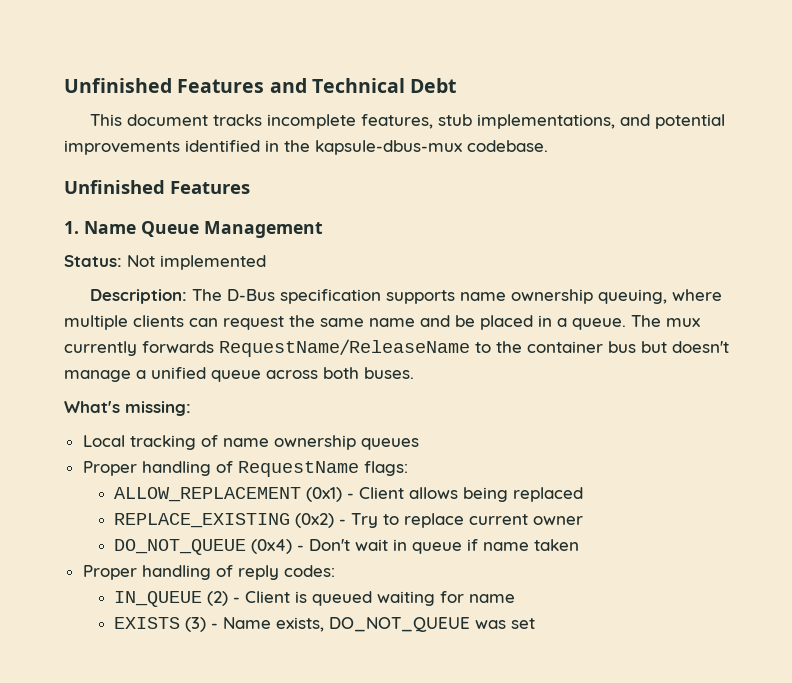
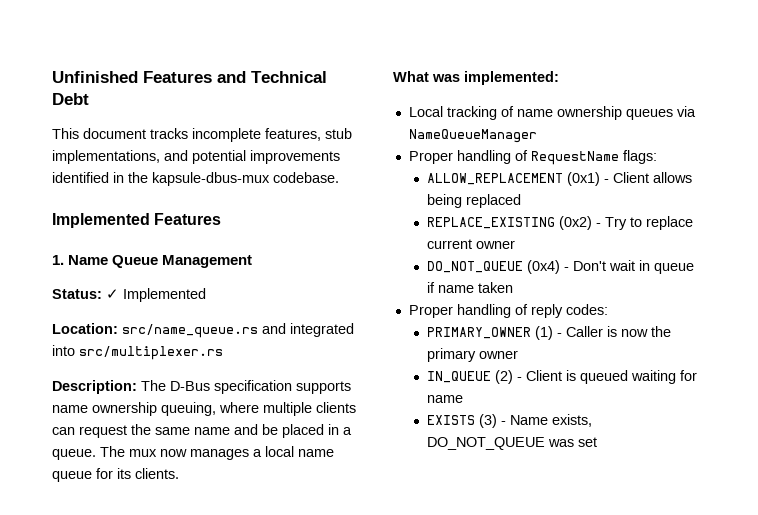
  This document tracks incomplete features, stub implementations, and potential improvements identified in the kapsule-dbus-mux codebase.
- Unfinished Features
+ Implemented Features
- Status: Not implemented
+ Status: ✓ Implemented
+ Location: src/name_queue.rs and integrated into src/multiplexer.rs
- The mux currently forwards RequestName/ReleaseName to the container bus but doesn't manage a unified queue across both buses.
- What's missing:
+ The mux now manages a local name queue for its clients.
+ What was implemented:
- Local tracking of name ownership queues
+ Local tracking of name ownership queues via NameQueueManager
+ PRIMARY_OWNER (1) - Caller is now the primary owner

